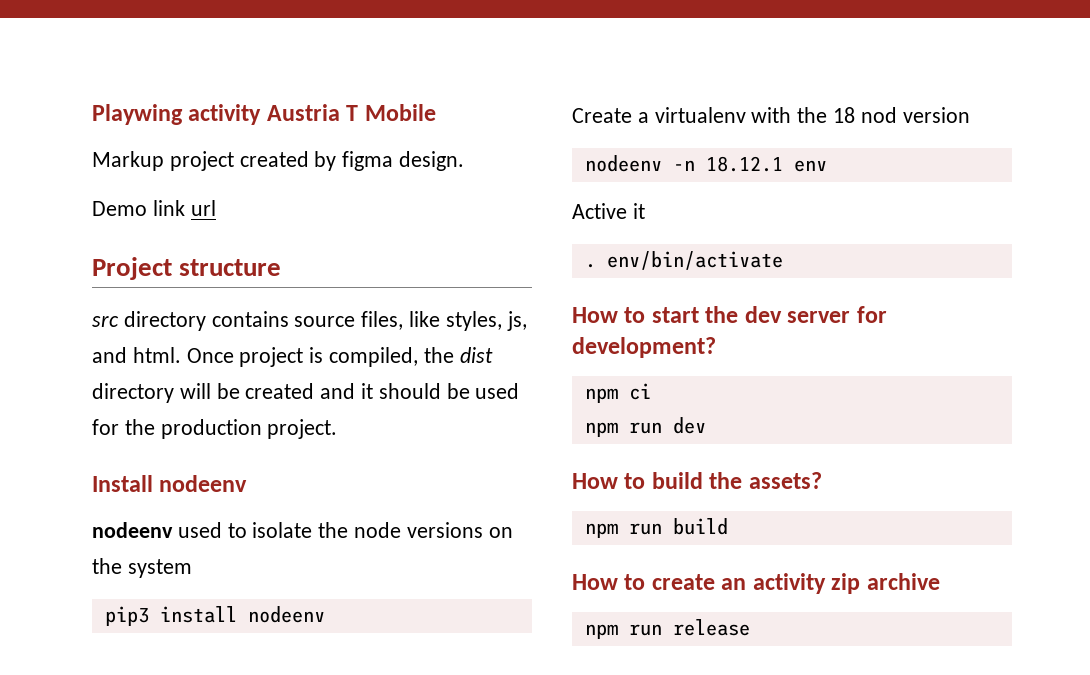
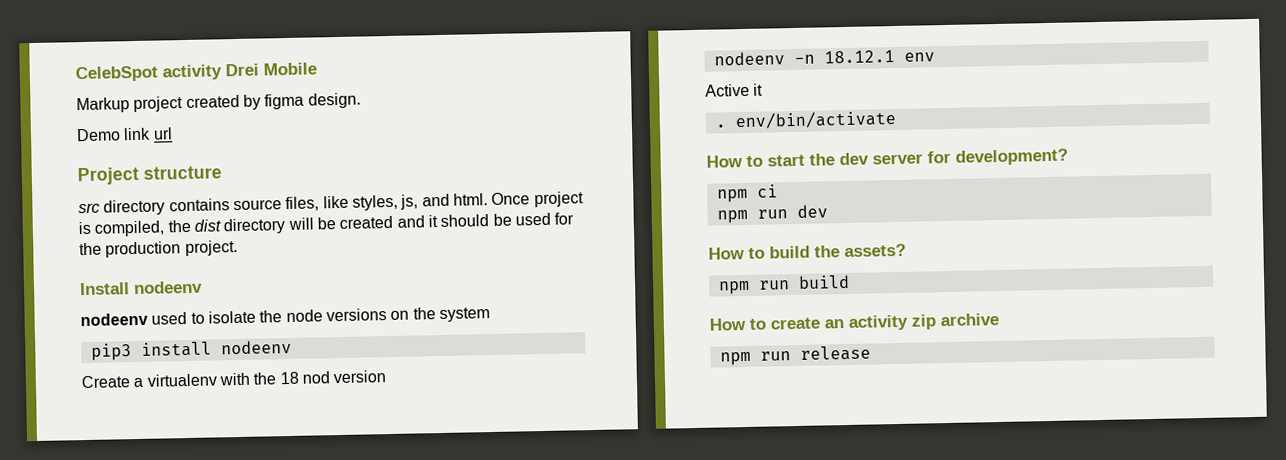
- Playwing activity Austria T Mobile
+ CelebSpot activity Drei Mobile

